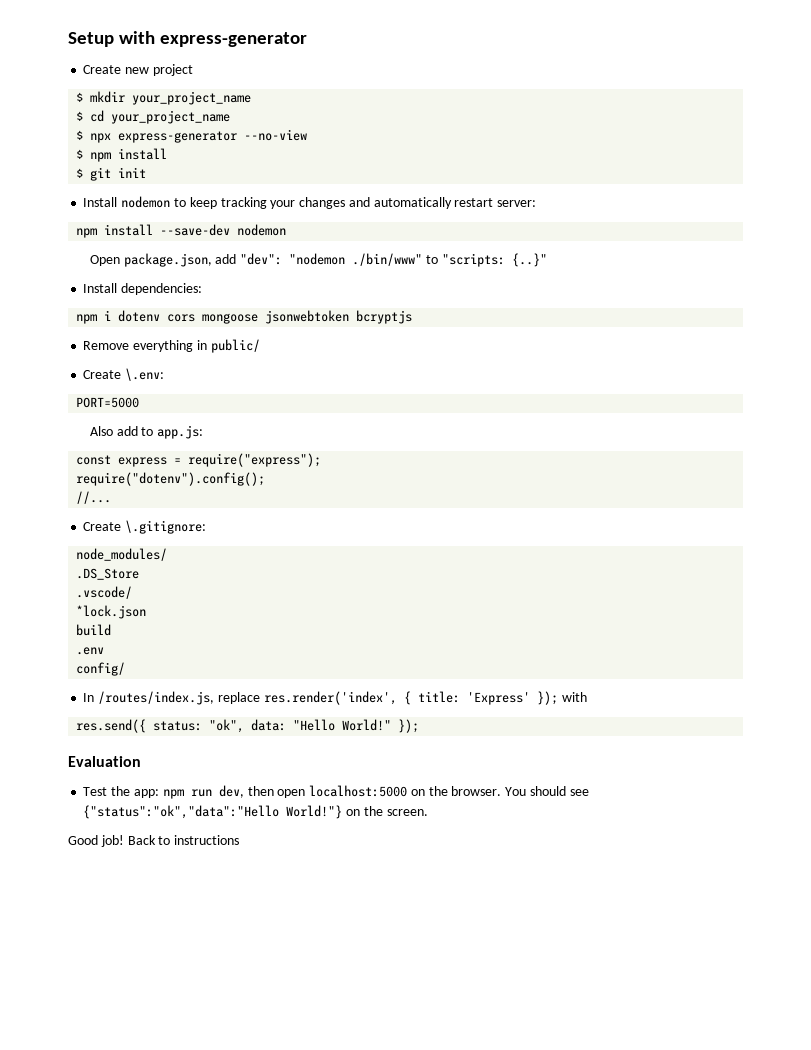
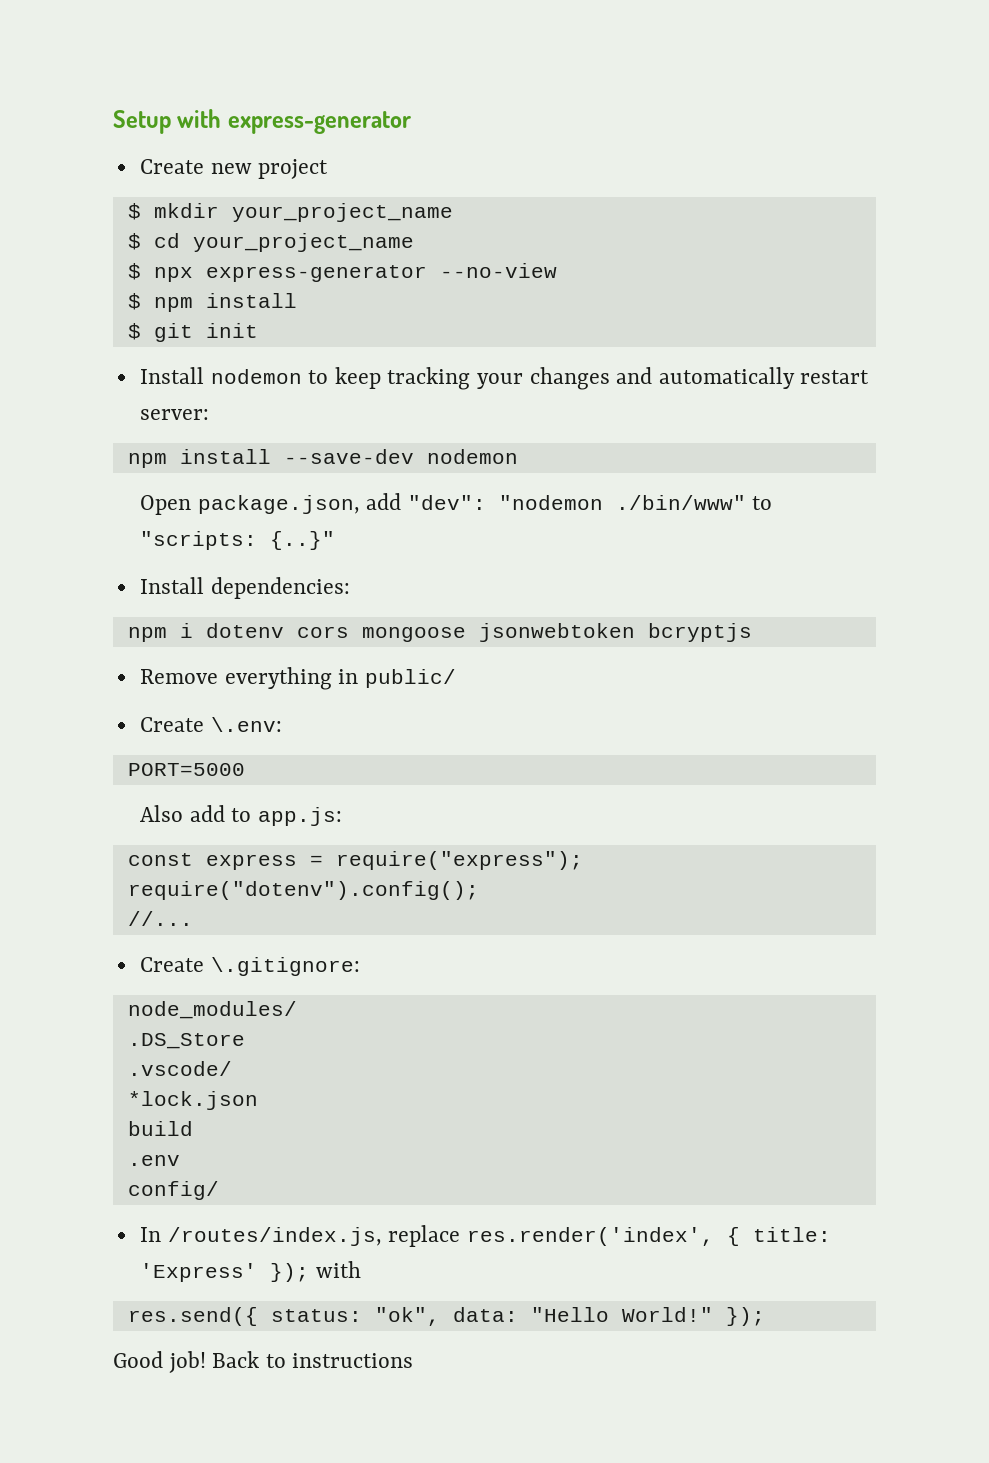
- Evaluation
- Test the app: npm run dev, then open localhost:5000 on the browser. You should see {"status":"ok","data":"Hello World!"} on the screen.

